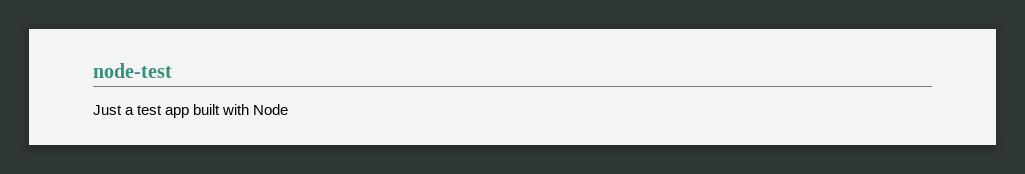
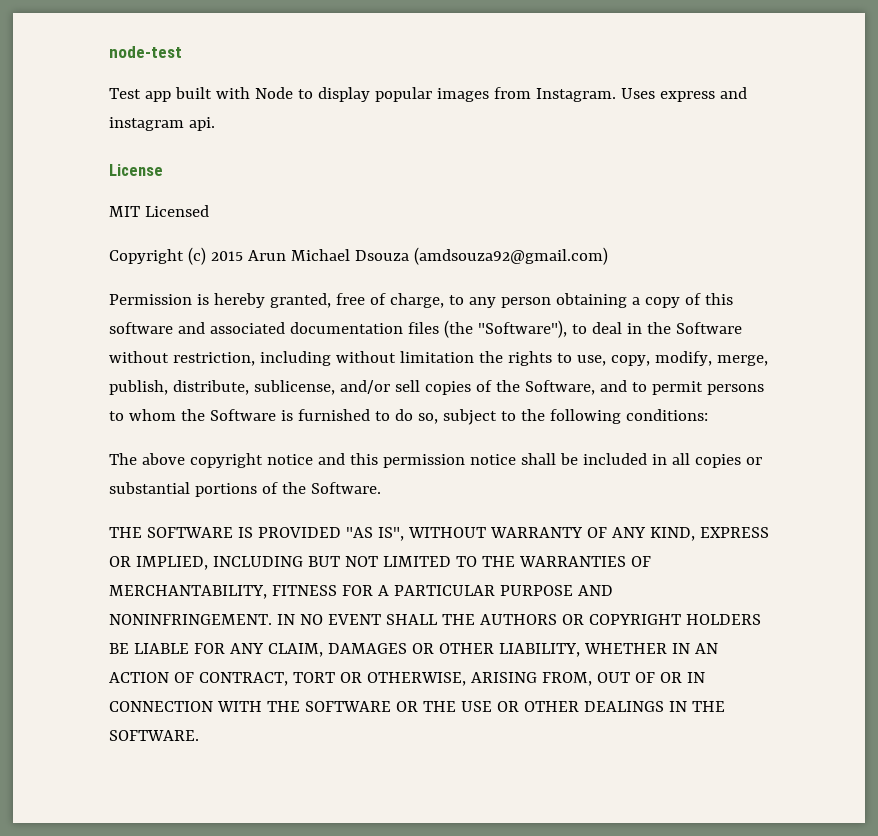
- Just a test app built with Node
+ Test app built with Node to display popular images from Instagram. Uses express and instagram api.
+ License
+ MIT Licensed
+ Copyright (c) 2015 Arun Michael Dsouza (amdsouza92@gmail.com)
+ Permission is hereby granted, free of charge, to any person obtaining a copy of this software and associated documentation files (the "Software"), to deal in the Software without restriction, including without limitation the rights to use, copy, modify, merge, publish, distribute, sublicense, and/or sell copies of the Software, and to permit persons to whom the Software is furnished to do so, subject to the following conditions:
+ The above copyright notice and this permission notice shall be included in all copies or substantial portions of the Software.
+ THE SOFTWARE IS PROVIDED "AS IS", WITHOUT WARRANTY OF ANY KIND, EXPRESS OR IMPLIED, INCLUDING BUT NOT LIMITED TO THE WARRANTIES OF MERCHANTABILITY, FITNESS FOR A PARTICULAR PURPOSE AND NONINFRINGEMENT. IN NO EVENT SHALL THE AUTHORS OR COPYRIGHT HOLDERS BE LIABLE FOR ANY CLAIM, DAMAGES OR OTHER LIABILITY, WHETHER IN AN ACTION OF CONTRACT, TORT OR OTHERWISE, ARISING FROM, OUT OF OR IN CONNECTION WITH THE SOFTWARE OR THE USE OR OTHER DEALINGS IN THE SOFTWARE.

